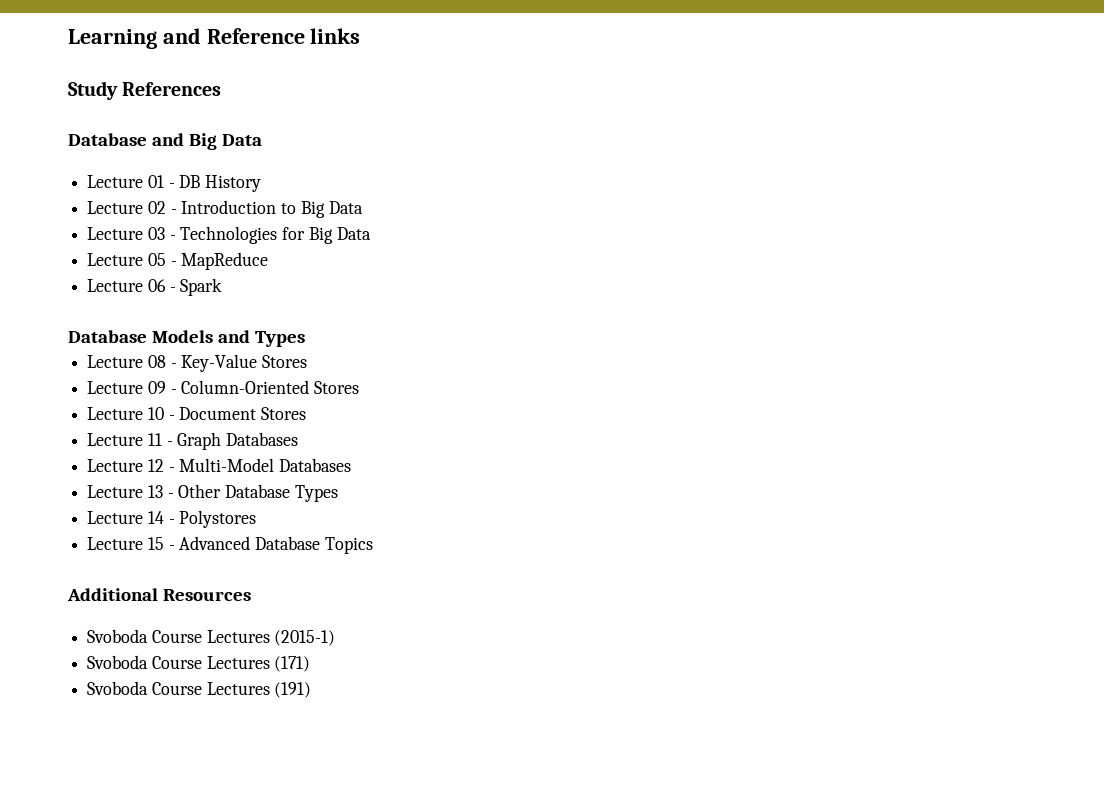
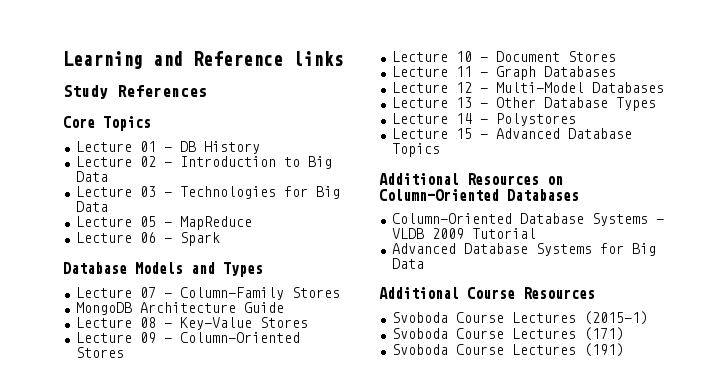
- Database and Big Data
+ Core Topics
+ Lecture 07 - Column-Family Stores
+ MongoDB Architecture Guide
- Additional Resources
+ Additional Resources on Column-Oriented Databases
+ Column-Oriented Database Systems - VLDB 2009 Tutorial
+ Advanced Database Systems for Big Data
+ Additional Course Resources

